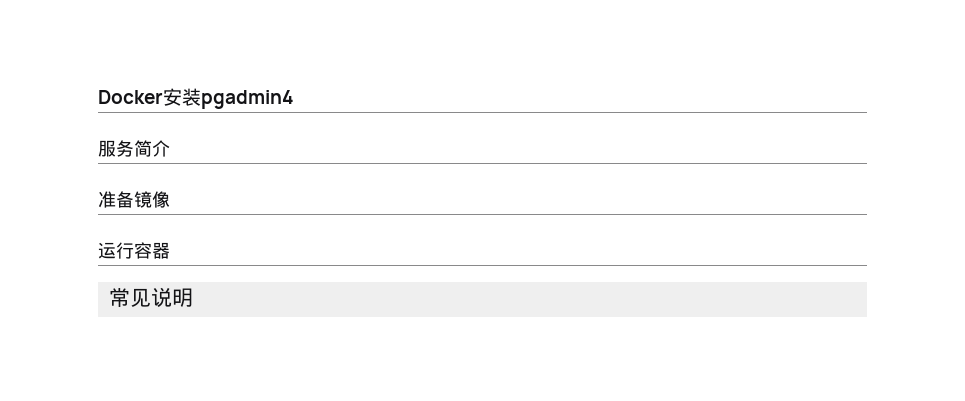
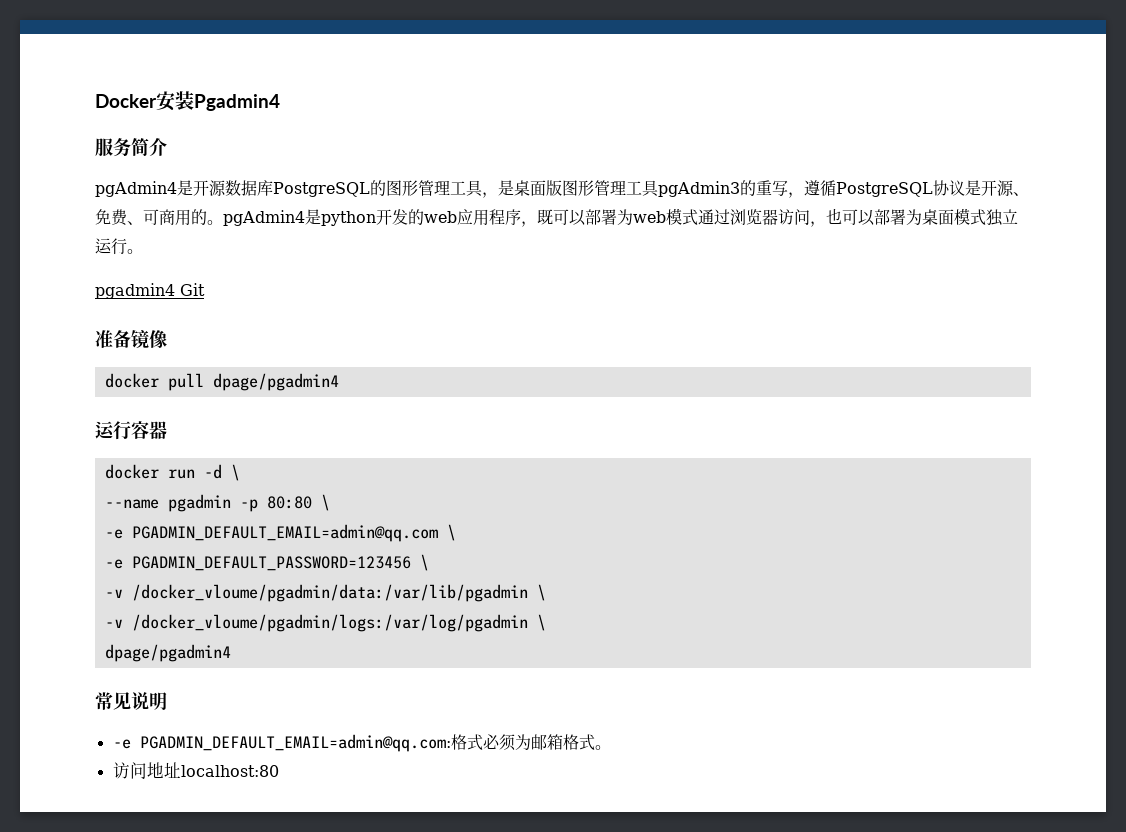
- Docker安装pgadmin4
+ Docker安装Pgadmin4
+ pgAdmin4是开源数据库PostgreSQL的图形管理工具，是桌面版图形管理工具pgAdmin3的重写，遵循PostgreSQL协议是开源、免费、可商用的。pgAdmin4是python开发的web应用程序，既可以部署为web模式通过浏览器访问，也可以部署为桌面模式独立运行。
+ pgadmin4 Git
+ docker pull dpage/pgadmin4
+ docker run -d \
+ --name pgadmin -p 80:80 \
+ -e PGADMIN_DEFAULT_EMAIL=admin@qq.com \
+ -e PGADMIN_DEFAULT_PASSWORD=123456 \
+ -v /docker_vloume/pgadmin/data:/var/lib/pgadmin \
+ -v /docker_vloume/pgadmin/logs:/var/log/pgadmin \
+ dpage/pgadmin4
  常见说明
+ -e PGADMIN_DEFAULT_EMAIL=admin@qq.com:格式必须为邮箱格式。
+ 访问地址localhost:80

